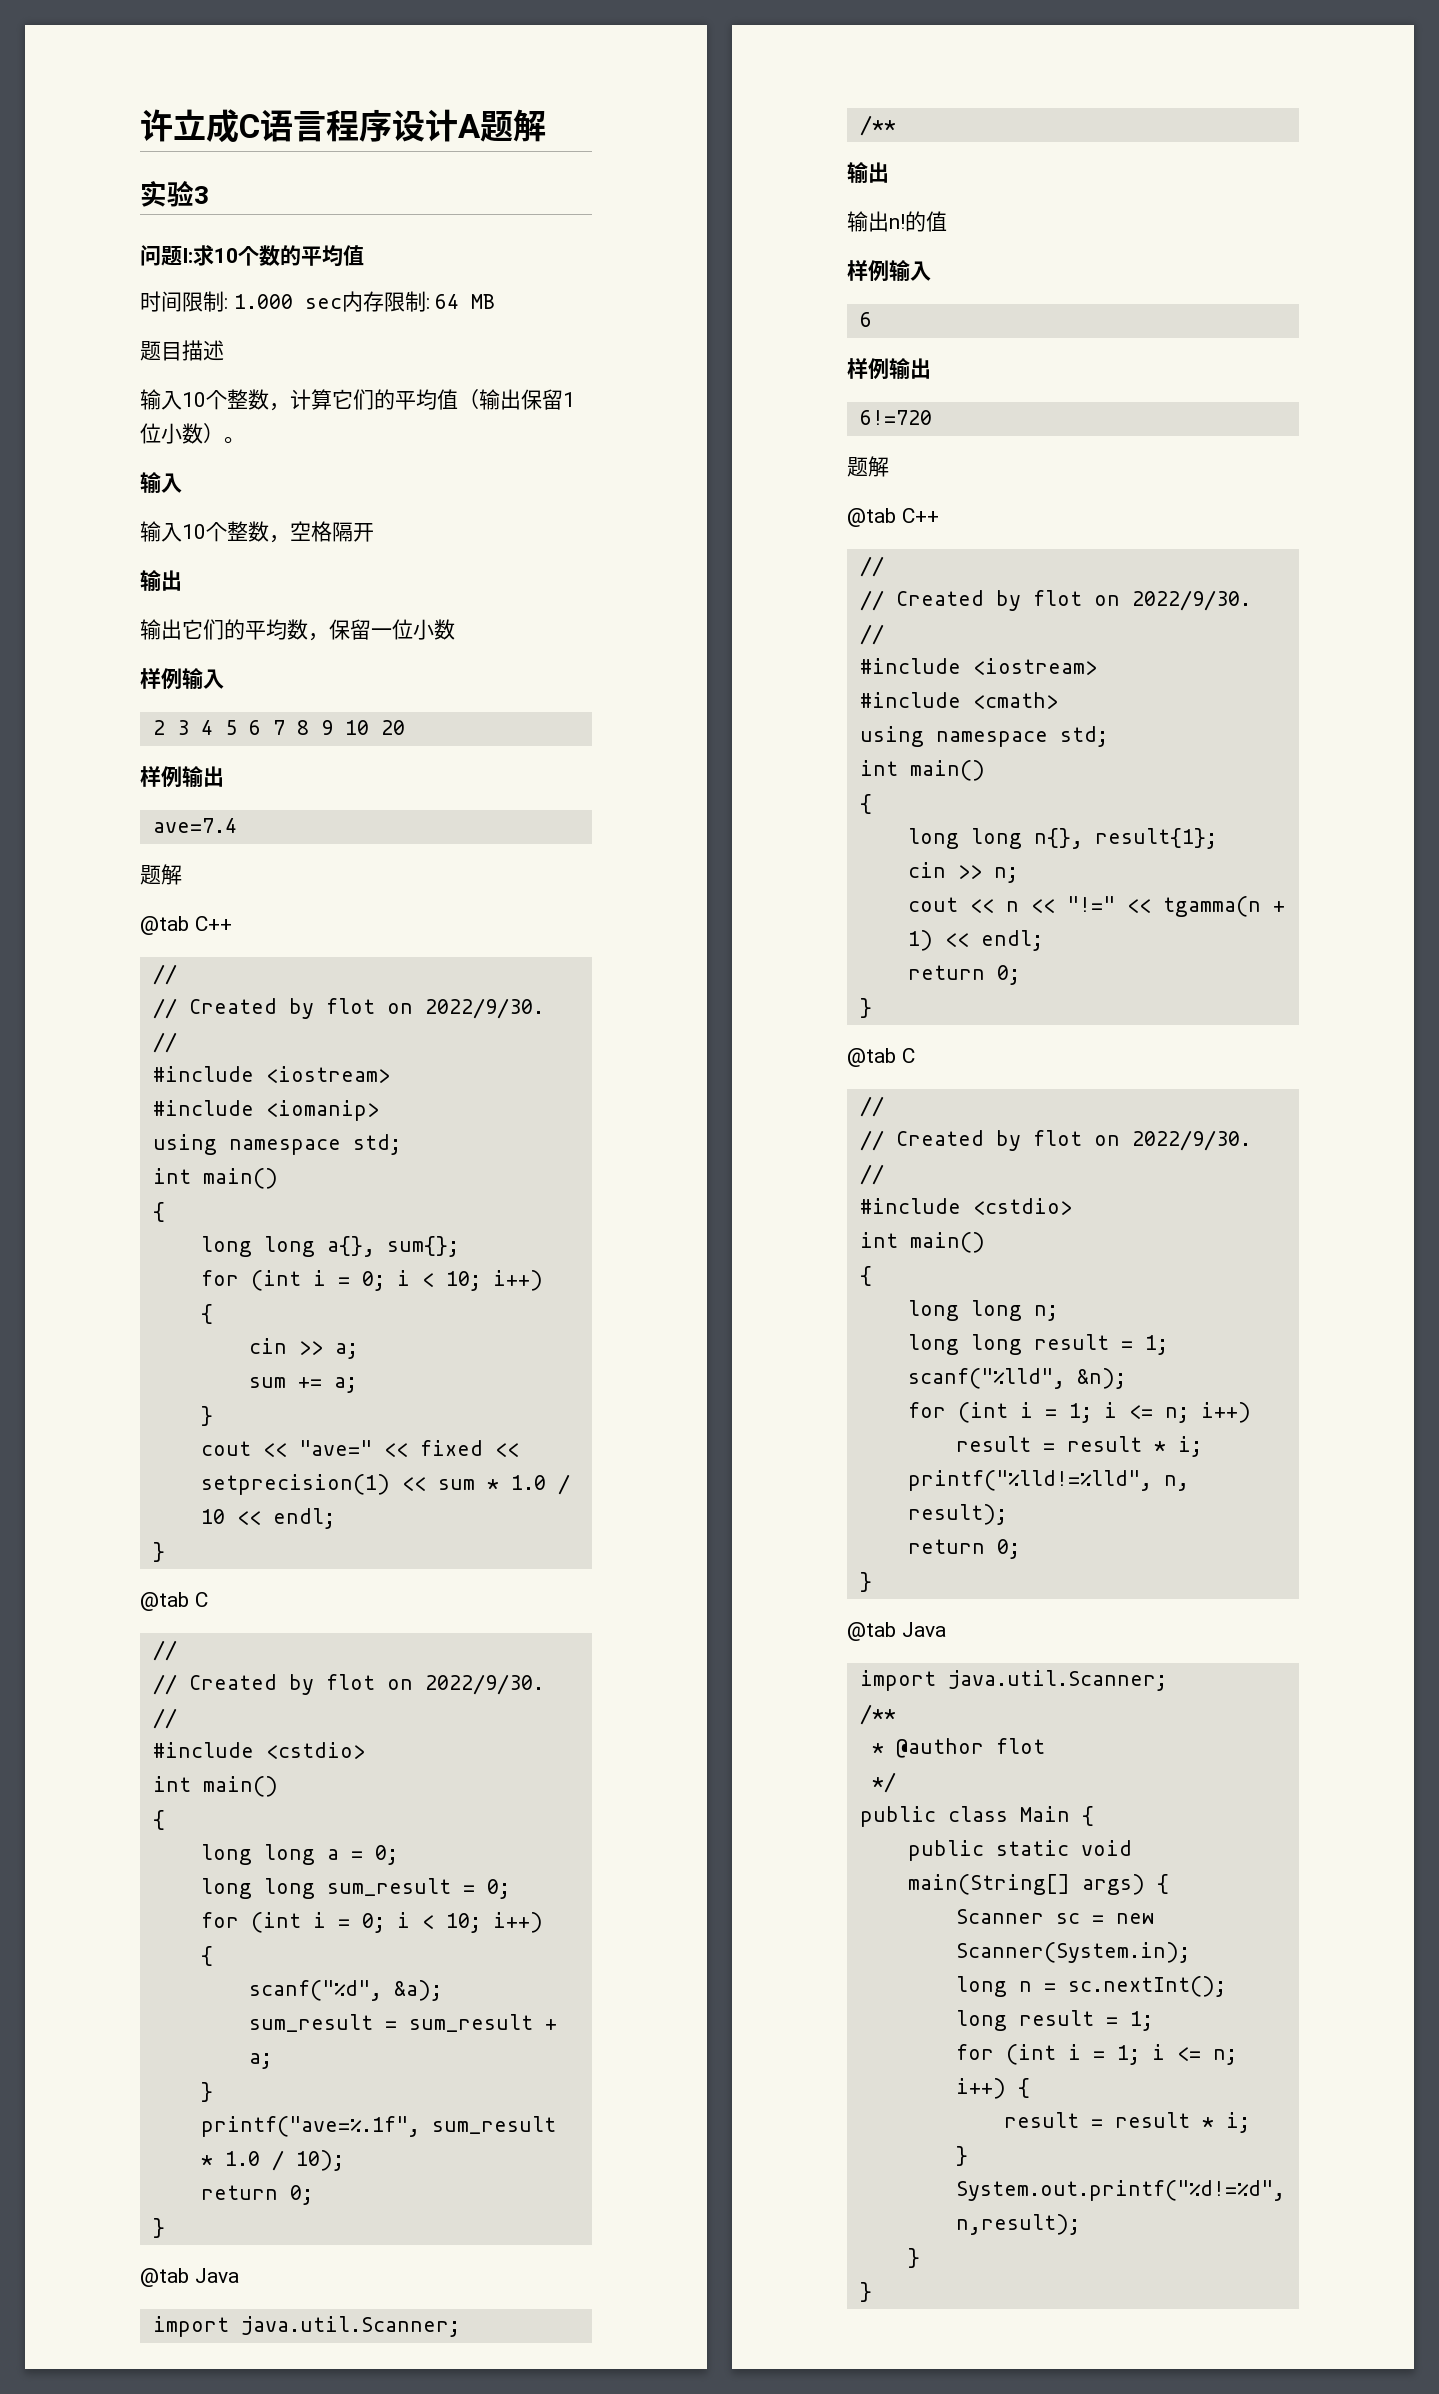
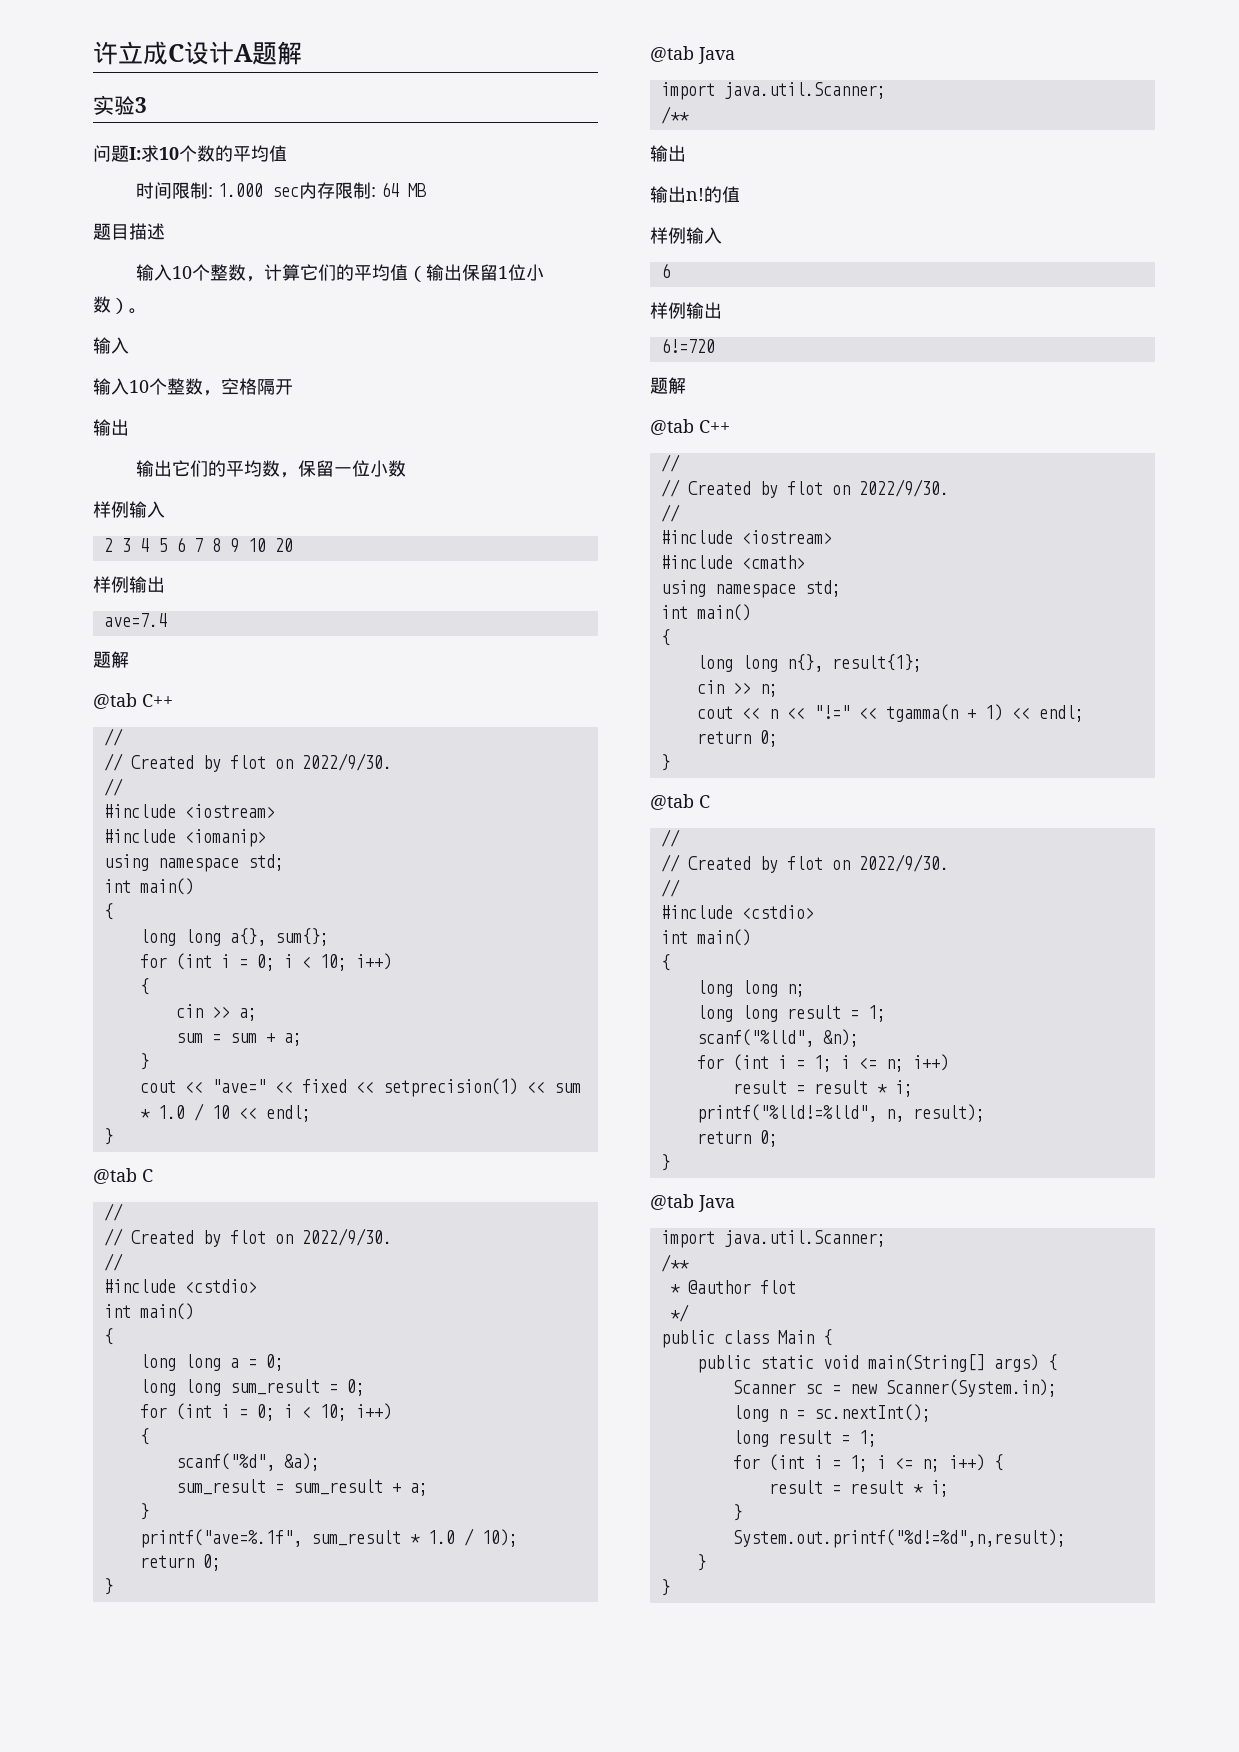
- 许立成C语言程序设计A题解
+ 许立成C设计A题解
- sum += a;
+ sum = sum + a;

